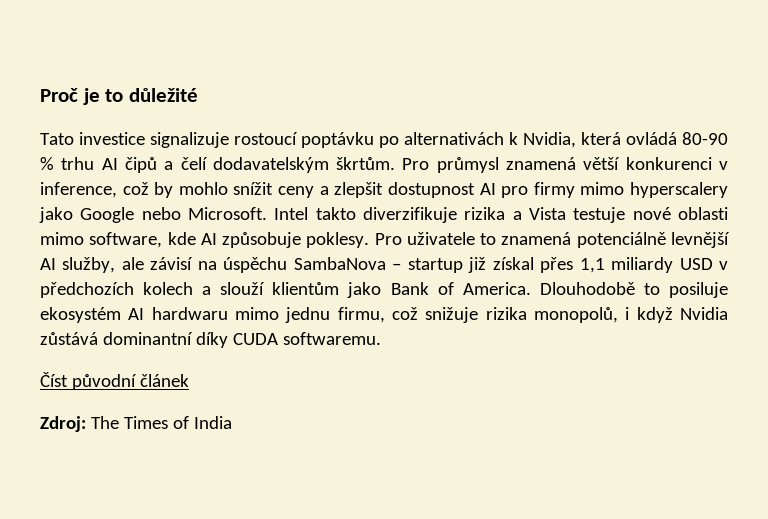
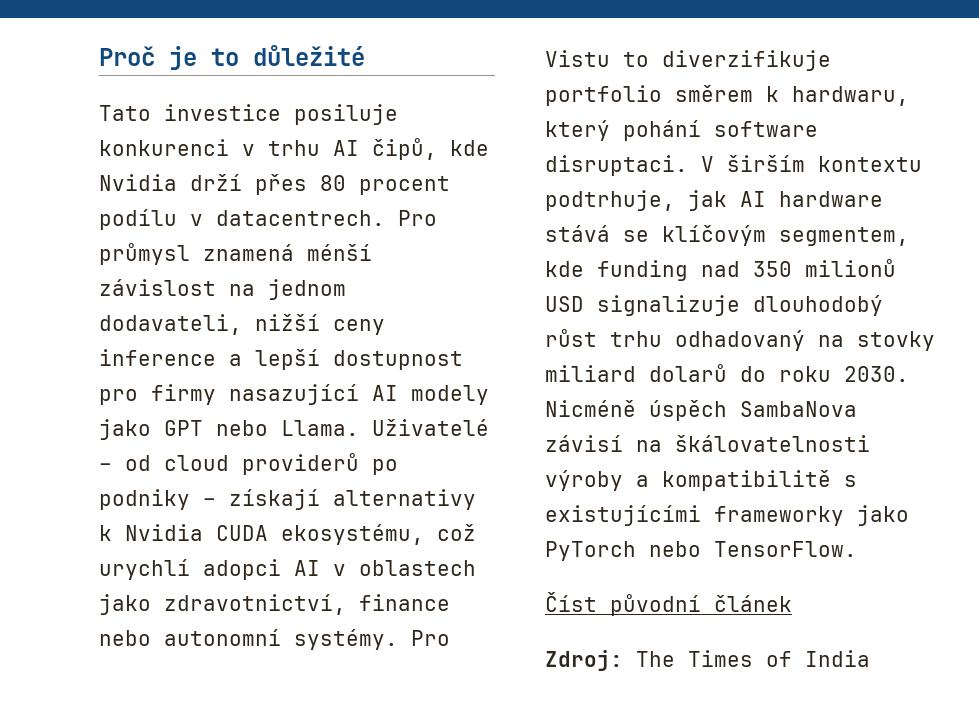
- Tato investice signalizuje rostoucí poptávku po alternativách k Nvidia, která ovládá 80-90 % trhu AI čipů a čelí dodavatelským škrtům. Pro průmysl znamená větší konkurenci v inference, což by mohlo snížit ceny a zlepšit dostupnost AI pro firmy mimo hyperscalery jako Google nebo Microsoft. Intel takto diverzifikuje rizika a Vista testuje nové oblasti mimo software, kde AI způsobuje poklesy. Pro uživatele to znamená potenciálně levnější AI služby, ale závisí na úspěchu SambaNova – startup již získal přes 1,1 miliardy USD v předchozích kolech a slouží klientům jako Bank of America. Dlouhodobě to posiluje ekosystém AI hardwaru mimo jednu firmu, což snižuje rizika monopolů, i když Nvidia zůstává dominantní díky CUDA softwaremu.
+ Tato investice posiluje konkurenci v trhu AI čipů, kde Nvidia drží přes 80 procent podílu v datacentrech. Pro průmysl znamená ménší závislost na jednom dodavateli, nižší ceny inference a lepší dostupnost pro firmy nasazující AI modely jako GPT nebo Llama. Uživatelé – od cloud providerů po podniky – získají alternativy k Nvidia CUDA ekosystému, což urychlí adopci AI v oblastech jako zdravotnictví, finance nebo autonomní systémy. Pro Vistu to diverzifikuje portfolio směrem k hardwaru, který pohání software disruptaci. V širším kontextu podtrhuje, jak AI hardware stává se klíčovým segmentem, kde funding nad 350 milionů USD signalizuje dlouhodobý růst trhu odhadovaný na stovky miliard dolarů do roku 2030. Nicméně úspěch SambaNova závisí na škálovatelnosti výroby a kompatibilitě s existujícími frameworky jako PyTorch nebo TensorFlow.

